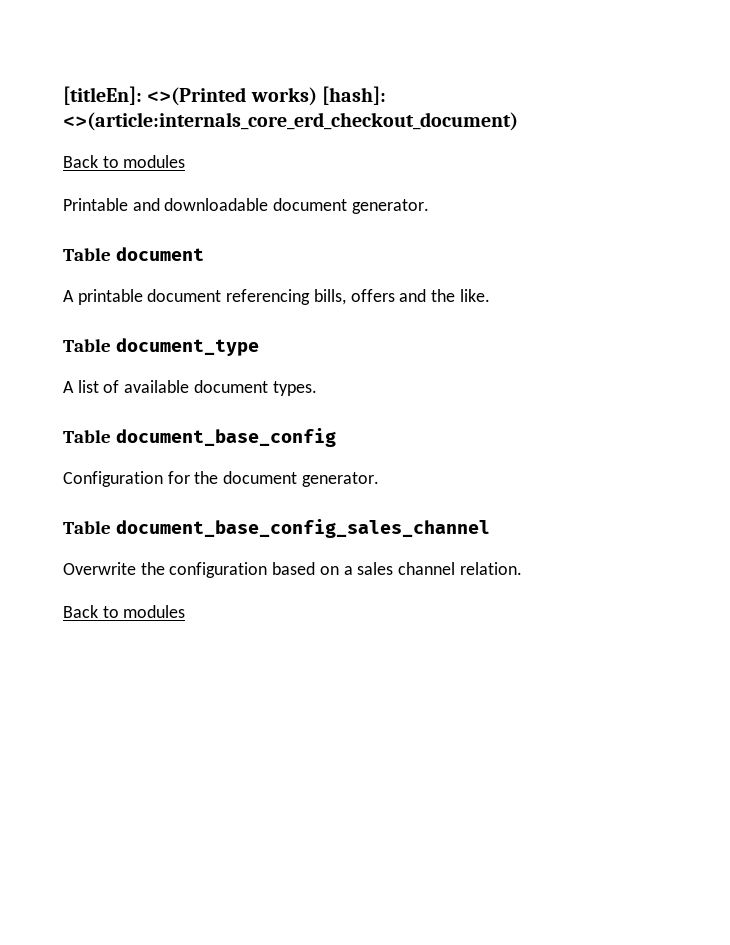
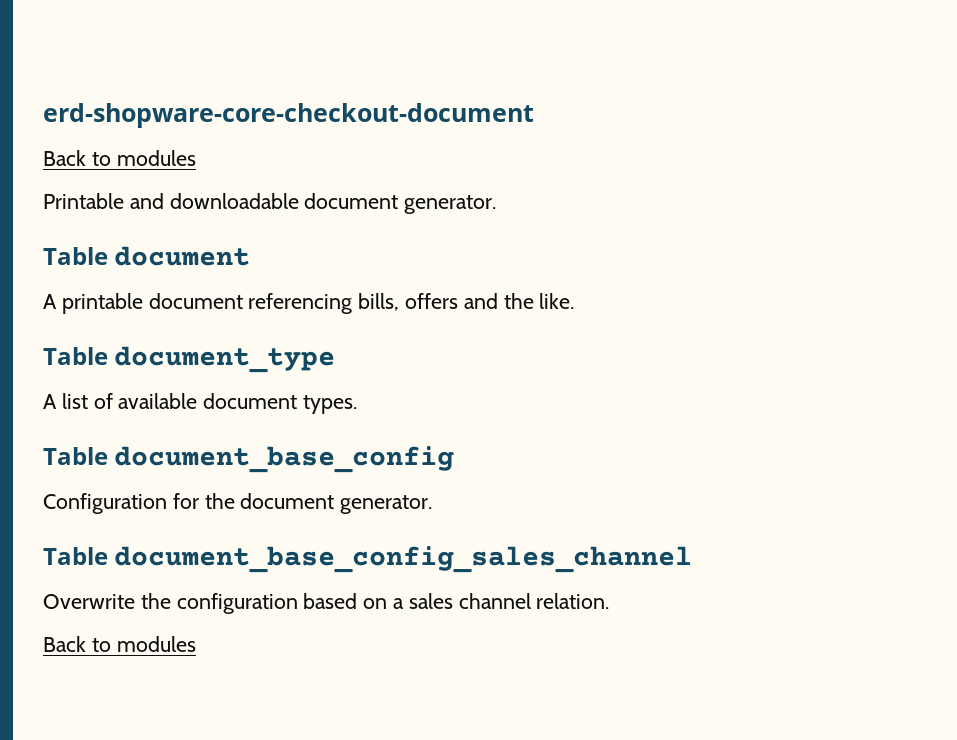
- [titleEn]: <>(Printed works) [hash]: <>(article:internals_core_erd_checkout_document)
+ erd-shopware-core-checkout-document

